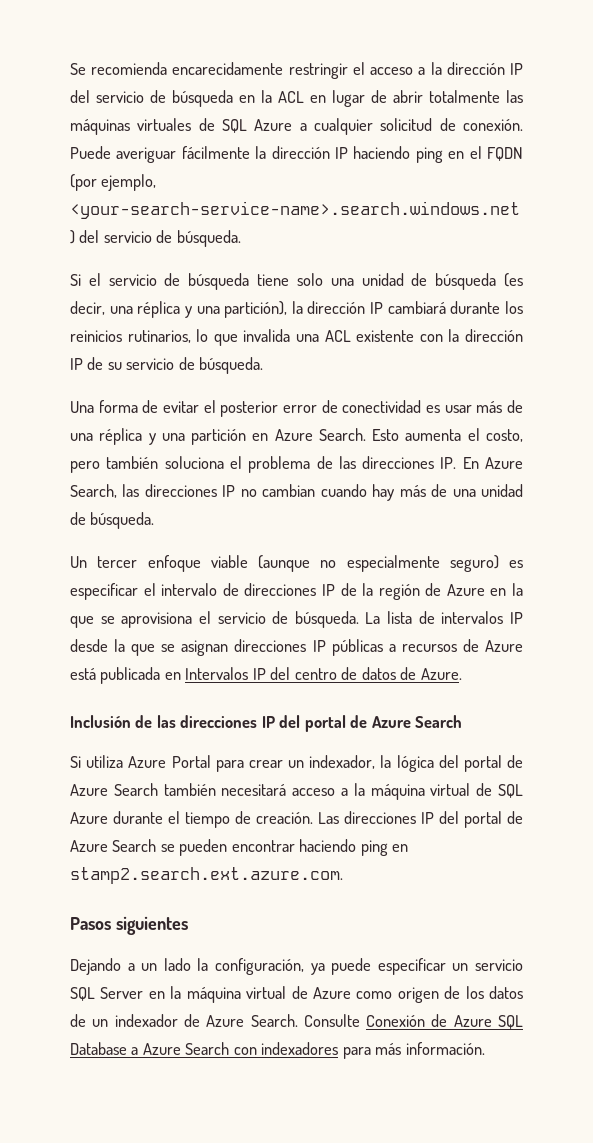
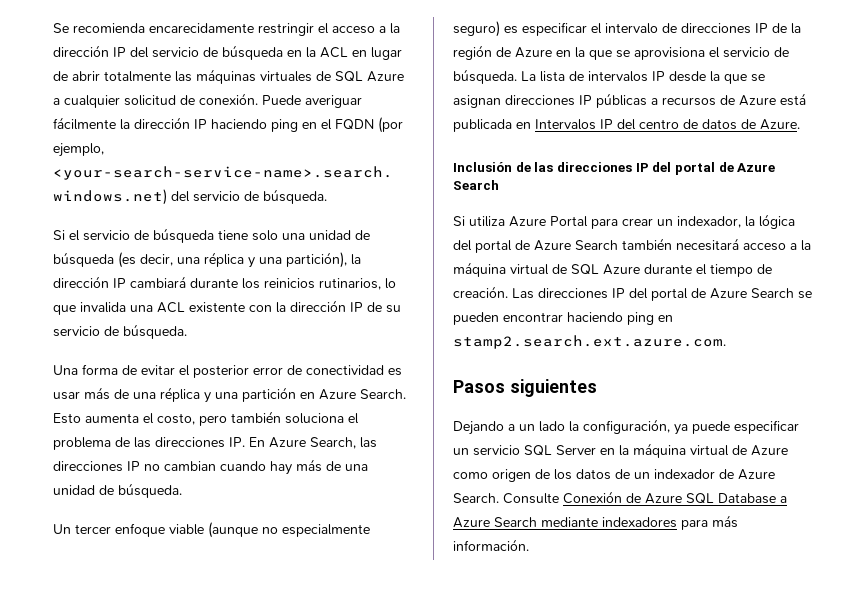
- Consulte Conexión de Azure SQL Database a Azure Search con indexadores para más información.
+ Consulte Conexión de Azure SQL Database a Azure Search mediante indexadores para más información.

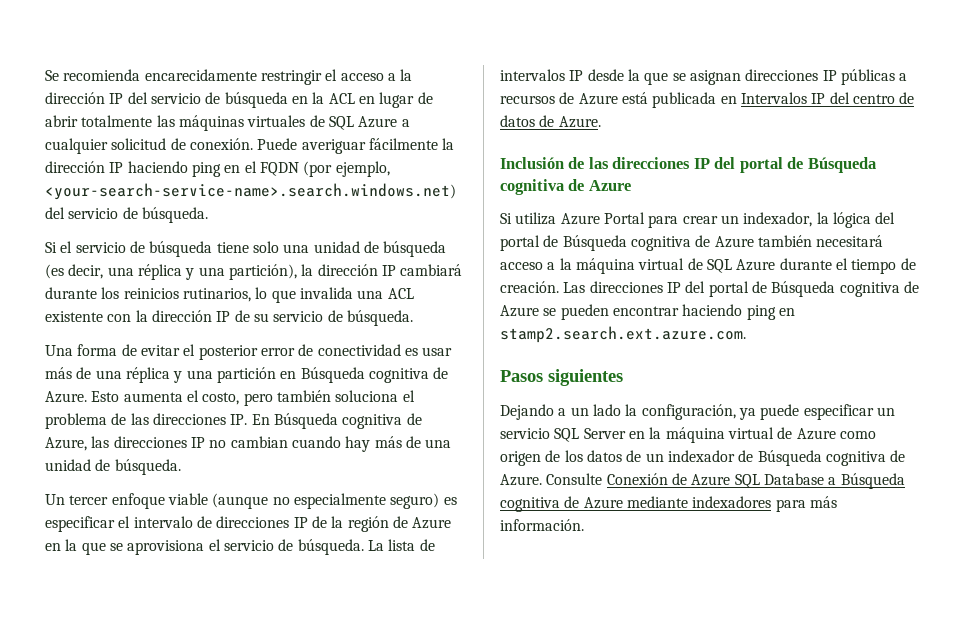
- Una forma de evitar el posterior error de conectividad es usar más de una réplica y una partición en Azure Search.
+ Una forma de evitar el posterior error de conectividad es usar más de una réplica y una partición en Búsqueda cognitiva de Azure.
- Esto aumenta el costo, pero también soluciona el problema de las direcciones IP. En Azure Search, las direcciones IP no cambian cuando hay más de una unidad de búsqueda.
+ Esto aumenta el costo, pero también soluciona el problema de las direcciones IP. En Búsqueda cognitiva de Azure, las direcciones IP no cambian cuando hay más de una unidad de búsqueda.
- Inclusión de las direcciones IP del portal de Azure Search
+ Inclusión de las direcciones IP del portal de Búsqueda cognitiva de Azure
- Si utiliza Azure Portal para crear un indexador, la lógica del portal de Azure Search también necesitará acceso a la máquina virtual de SQL Azure durante el tiempo de creación.
+ Si utiliza Azure Portal para crear un indexador, la lógica del portal de Búsqueda cognitiva de Azure también necesitará acceso a la máquina virtual de SQL Azure durante el tiempo de creación.
- Las direcciones IP del portal de Azure Search se pueden encontrar haciendo ping en stamp2.search.ext.azure.com.
+ Las direcciones IP del portal de Búsqueda cognitiva de Azure se pueden encontrar haciendo ping en stamp2.search.ext.azure.com.
- Dejando a un lado la configuración, ya puede especificar un servicio SQL Server en la máquina virtual de Azure como origen de los datos de un indexador de Azure Search.
+ Dejando a un lado la configuración, ya puede especificar un servicio SQL Server en la máquina virtual de Azure como origen de los datos de un indexador de Búsqueda cognitiva de Azure.
- Consulte Conexión de Azure SQL Database a Azure Search mediante indexadores para más información.
+ Consulte Conexión de Azure SQL Database a Búsqueda cognitiva de Azure mediante indexadores para más información.

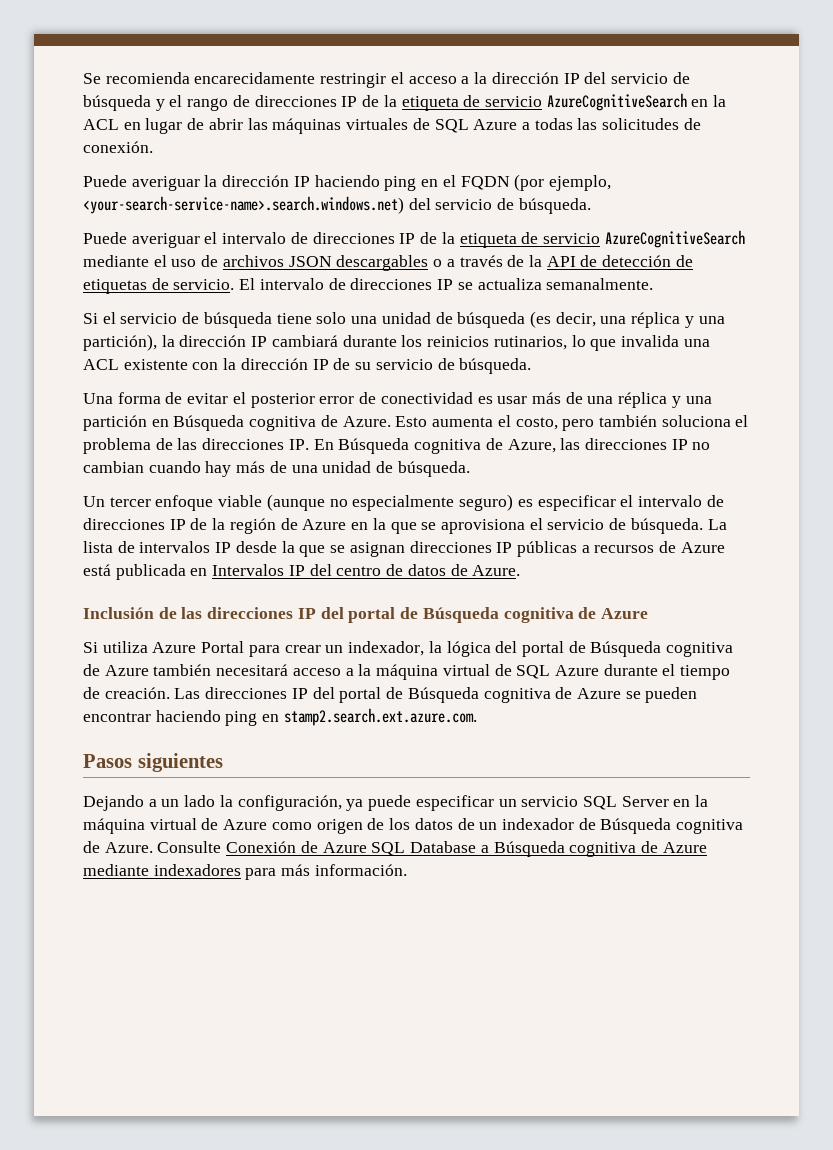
- Se recomienda encarecidamente restringir el acceso a la dirección IP del servicio de búsqueda en la ACL en lugar de abrir totalmente las máquinas virtuales de SQL Azure a cualquier solicitud de conexión. Puede averiguar fácilmente la dirección IP haciendo ping en el FQDN (por ejemplo, <your-search-service-name>.search.windows.net) del servicio de búsqueda.
+ Se recomienda encarecidamente restringir el acceso a la dirección IP del servicio de búsqueda y el rango de direcciones IP de la etiqueta de servicio AzureCognitiveSearch en la ACL en lugar de abrir las máquinas virtuales de SQL Azure a todas las solicitudes de conexión.
+ Puede averiguar la dirección IP haciendo ping en el FQDN (por ejemplo, <your-search-service-name>.search.windows.net) del servicio de búsqueda.
+ Puede averiguar el intervalo de direcciones IP de la etiqueta de servicio AzureCognitiveSearch mediante el uso de archivos JSON descargables o a través de la API de detección de etiquetas de servicio. El intervalo de direcciones IP se actualiza semanalmente.

